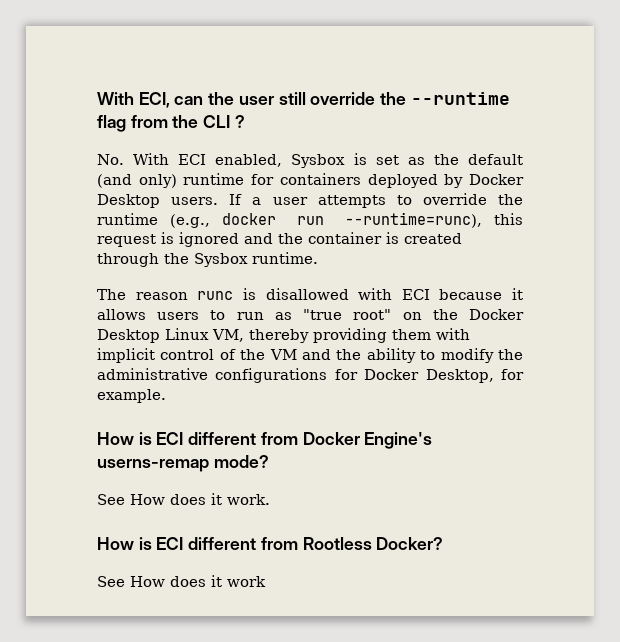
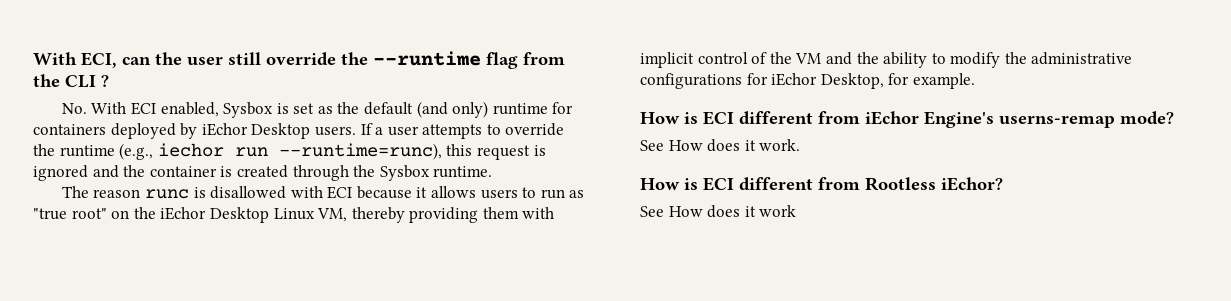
- No. With ECI enabled, Sysbox is set as the default (and only) runtime for containers deployed by Docker Desktop users.
+ No. With ECI enabled, Sysbox is set as the default (and only) runtime for containers deployed by iEchor Desktop users.
- If a user attempts to override the runtime (e.g., docker run --runtime=runc), this request is ignored and the container is created through the Sysbox runtime.
+ If a user attempts to override the runtime (e.g., iechor run --runtime=runc), this request is ignored and the container is created through the Sysbox runtime.
- The reason runc is disallowed with ECI because it allows users to run as "true root" on the Docker Desktop Linux VM, thereby providing them with implicit control of the VM and the ability to modify the administrative configurations for Docker Desktop, for example.
+ The reason runc is disallowed with ECI because it allows users to run as "true root" on the iEchor Desktop Linux VM, thereby providing them with implicit control of the VM and the ability to modify the administrative configurations for iEchor Desktop, for example.
- How is ECI different from Docker Engine's userns-remap mode?
+ How is ECI different from iEchor Engine's userns-remap mode?
- How is ECI different from Rootless Docker?
+ How is ECI different from Rootless iEchor?

